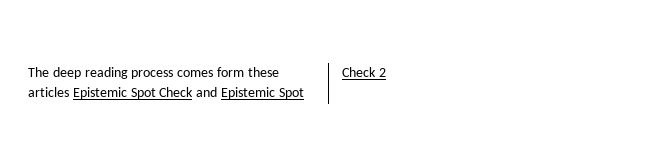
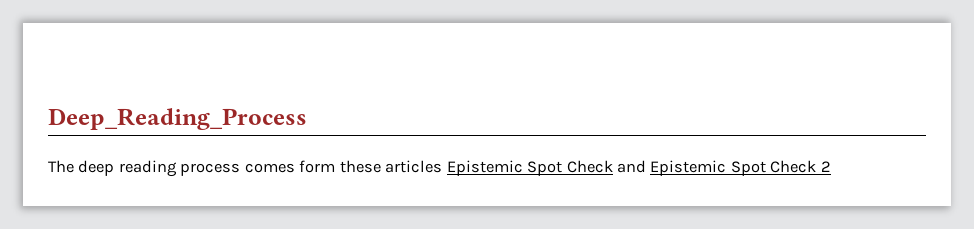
+ Deep_Reading_Process

